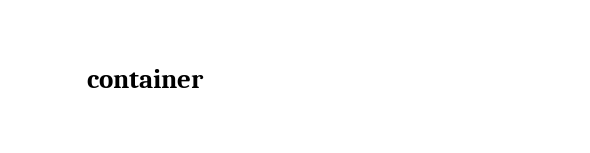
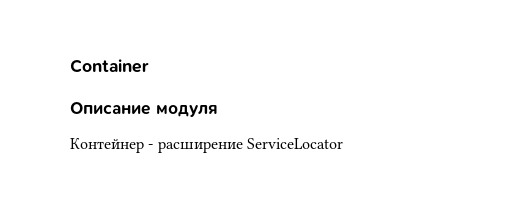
- container
+ Container
+ Описание модуля
+ Контейнер - расширение ServiceLocator

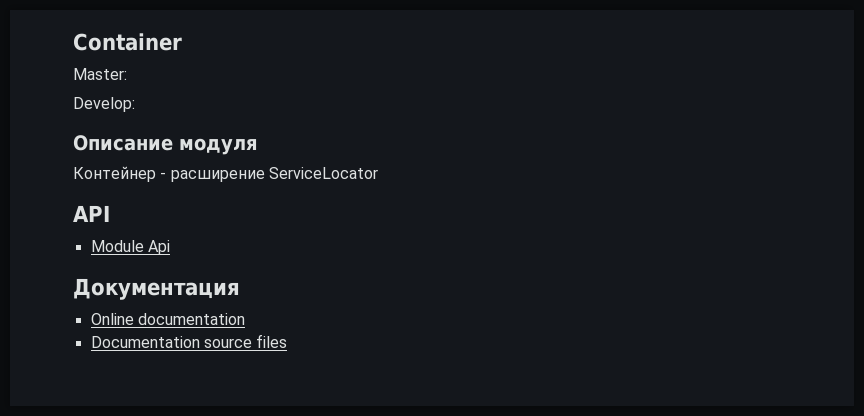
+ Master:
+ Develop:
+ API
+ Module Api
+ Документация
+ Online documentation
+ Documentation source files

